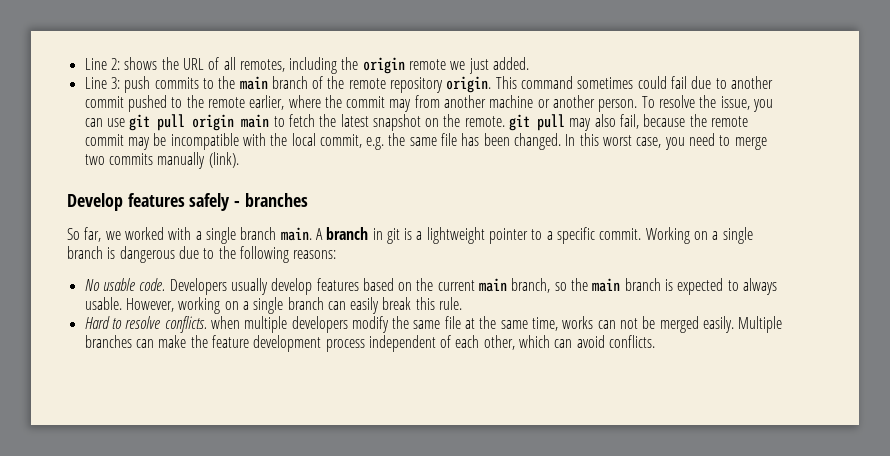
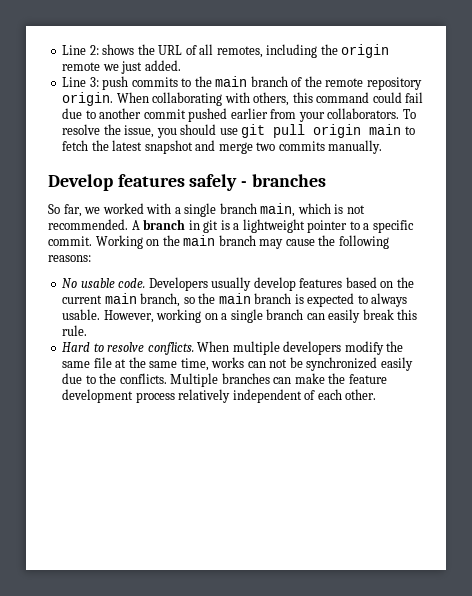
- This command sometimes could fail due to another commit pushed to the remote earlier, where the commit may from another machine or another person.
+ When collaborating with others, this command could fail due to another commit pushed earlier from your collaborators.
- To resolve the issue, you can use git pull origin main to fetch the latest snapshot on the remote. git pull may also fail, because the remote commit may be incompatible with the local commit, e.g. the same file has been changed. In this worst case, you need to merge two commits manually (link).
+ To resolve the issue, you should use git pull origin main to fetch the latest snapshot and merge two commits manually.
- So far, we worked with a single branch main.
+ So far, we worked with a single branch main, which is not recommended.
- Working on a single branch is dangerous due to the following reasons:
+ Working on the main branch may cause the following reasons:
- Hard to resolve conflicts. when multiple developers modify the same file at the same time, works can not be merged easily.
+ Hard to resolve conflicts. When multiple developers modify the same file at the same time, works can not be synchronized easily due to the conflicts.
- Multiple branches can make the feature development process independent of each other, which can avoid conflicts.
+ Multiple branches can make the feature development process relatively independent of each other.

